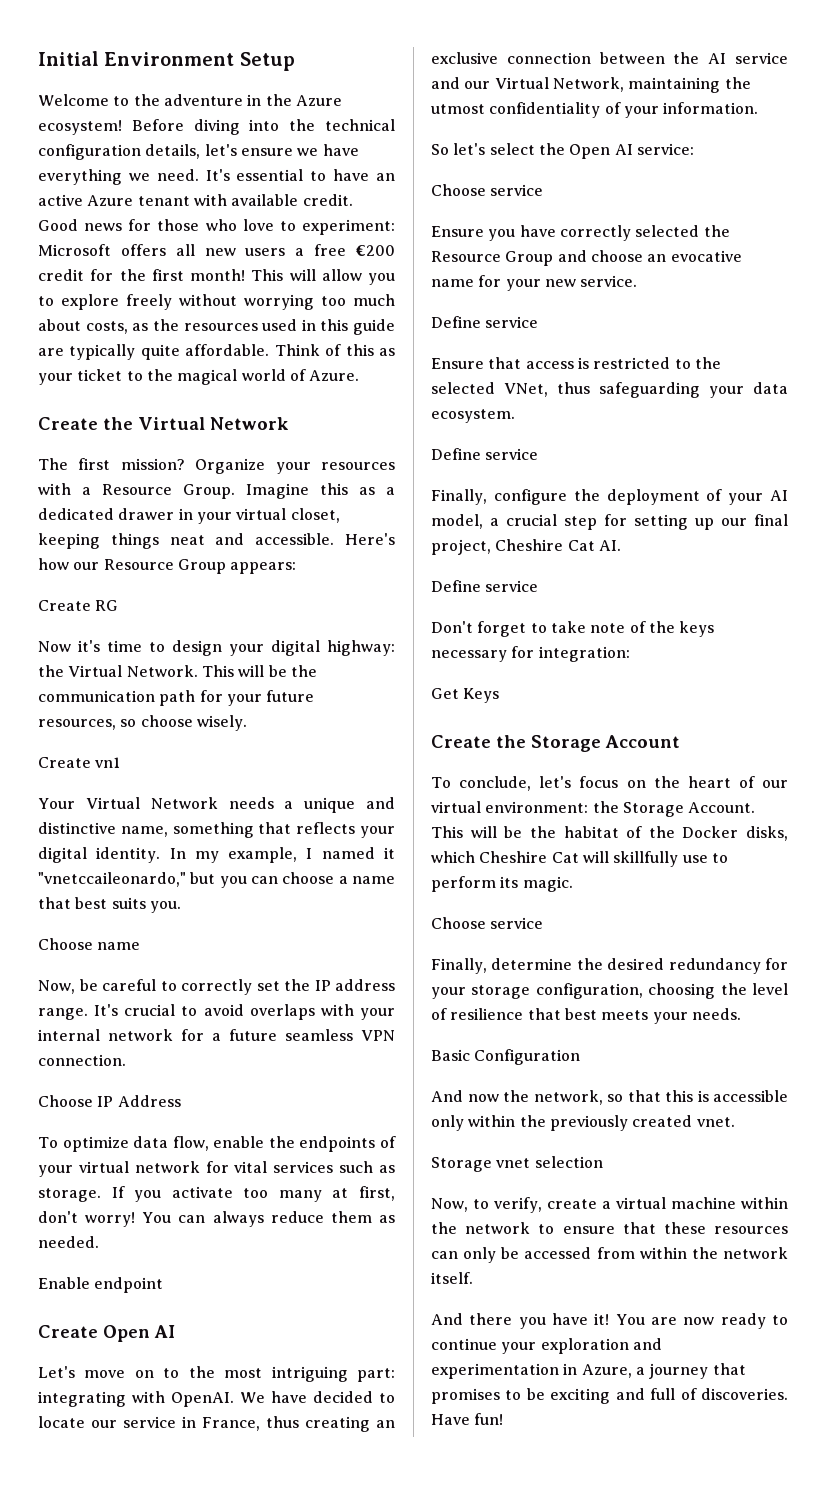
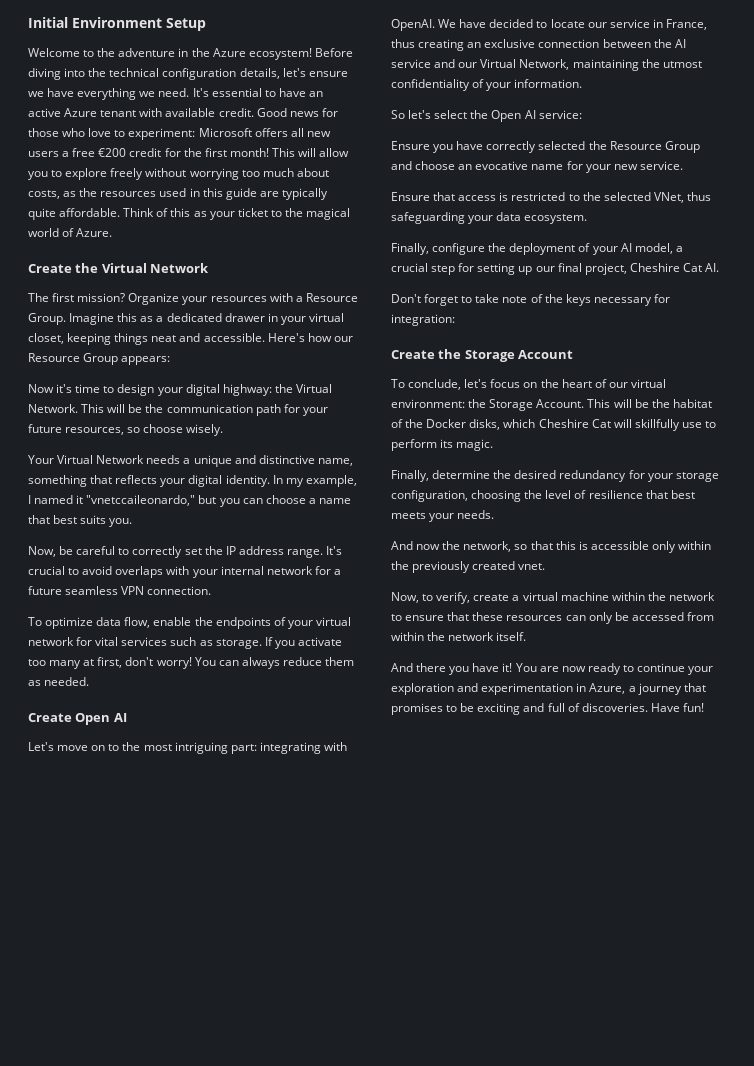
- Create RG
- Create vn1
- Choose name
- Choose IP Address
- Enable endpoint
  So let's select the Open AI service:
- Choose service
  Ensure you have correctly selected the Resource Group and choose an evocative name for your new service.
- Define service
  Ensure that access is restricted to the selected VNet, thus safeguarding your data ecosystem.
- Define service
  Finally, configure the deployment of your AI model, a crucial step for setting up our final project, Cheshire Cat AI.
- Define service
- Get Keys
  This will be the habitat of the Docker disks, which Cheshire Cat will skillfully use to perform its magic.
- Choose service
- Basic Configuration
- Storage vnet selection

